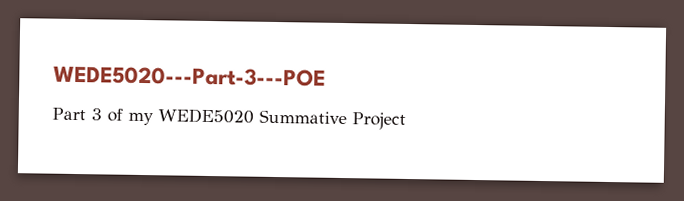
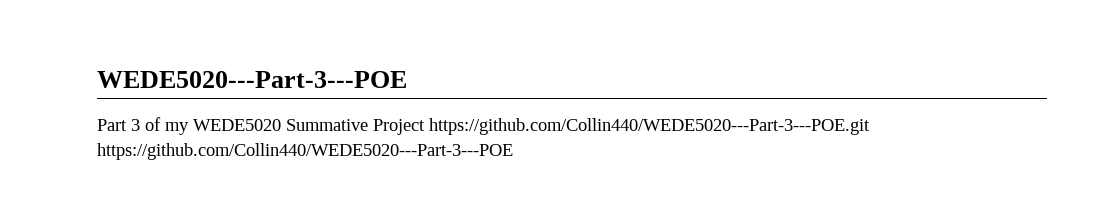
- Part 3 of my WEDE5020 Summative Project
+ Part 3 of my WEDE5020 Summative Project https://github.com/Collin440/WEDE5020---Part-3---POE.git https://github.com/Collin440/WEDE5020---Part-3---POE

